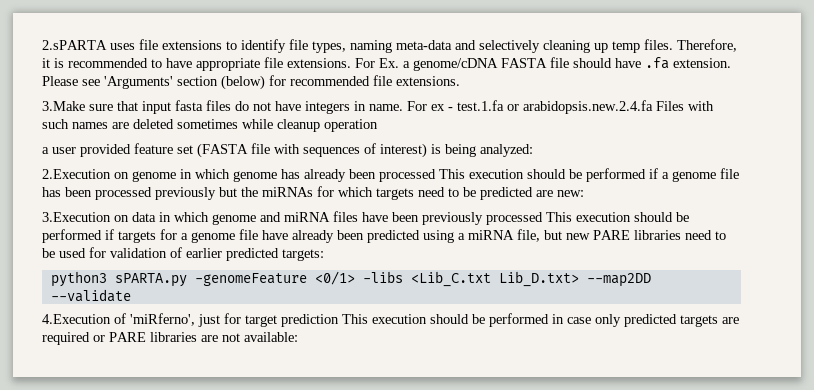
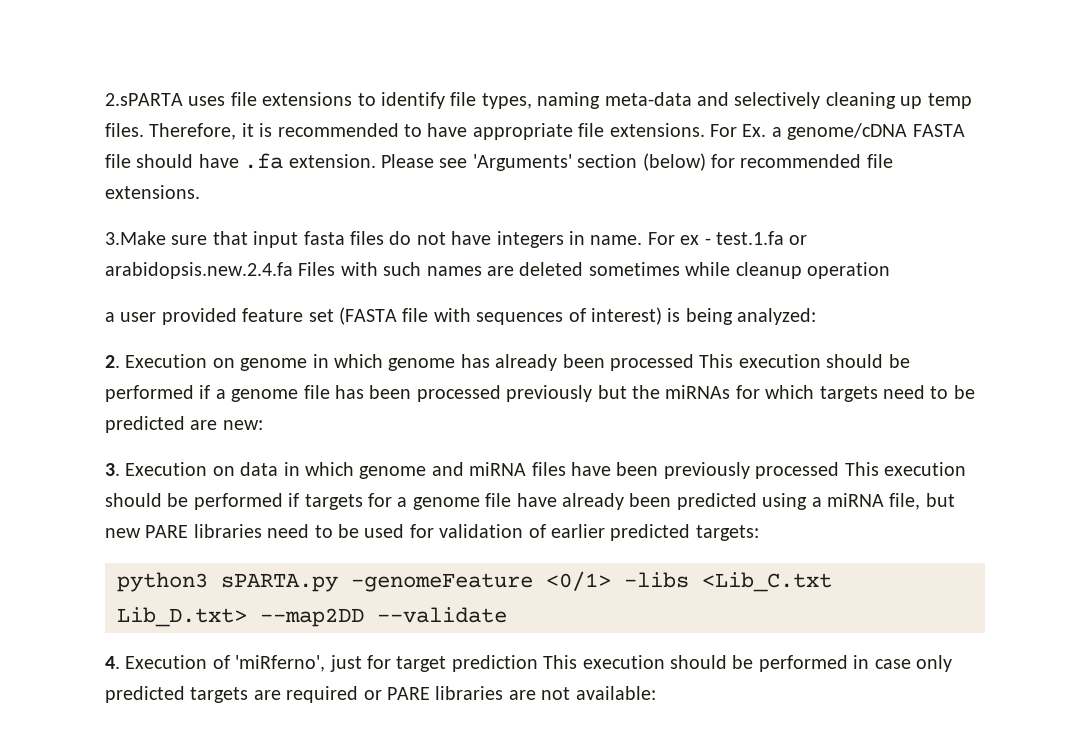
- 2.Execution on genome in which genome has already been processed This execution should be performed if a genome file has been processed previously but the miRNAs for which targets need to be predicted are new:
+ 2. Execution on genome in which genome has already been processed This execution should be performed if a genome file has been processed previously but the miRNAs for which targets need to be predicted are new:
- 3.Execution on data in which genome and miRNA files have been previously processed This execution should be performed if targets for a genome file have already been predicted using a miRNA file, but new PARE libraries need to be used for validation of earlier predicted targets:
+ 3. Execution on data in which genome and miRNA files have been previously processed This execution should be performed if targets for a genome file have already been predicted using a miRNA file, but new PARE libraries need to be used for validation of earlier predicted targets:
- 4.Execution of 'miRferno', just for target prediction This execution should be performed in case only predicted targets are required or PARE libraries are not available:
+ 4. Execution of 'miRferno', just for target prediction This execution should be performed in case only predicted targets are required or PARE libraries are not available:

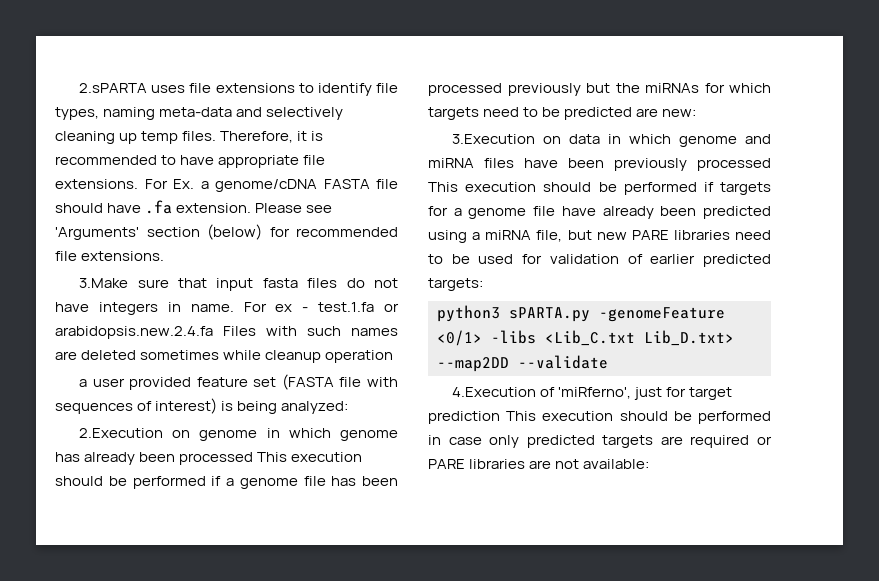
- 2. Execution on genome in which genome has already been processed This execution should be performed if a genome file has been processed previously but the miRNAs for which targets need to be predicted are new:
+ 2.Execution on genome in which genome has already been processed This execution should be performed if a genome file has been processed previously but the miRNAs for which targets need to be predicted are new:
- 3. Execution on data in which genome and miRNA files have been previously processed This execution should be performed if targets for a genome file have already been predicted using a miRNA file, but new PARE libraries need to be used for validation of earlier predicted targets:
+ 3.Execution on data in which genome and miRNA files have been previously processed This execution should be performed if targets for a genome file have already been predicted using a miRNA file, but new PARE libraries need to be used for validation of earlier predicted targets:
- 4. Execution of 'miRferno', just for target prediction This execution should be performed in case only predicted targets are required or PARE libraries are not available:
+ 4.Execution of 'miRferno', just for target prediction This execution should be performed in case only predicted targets are required or PARE libraries are not available:

